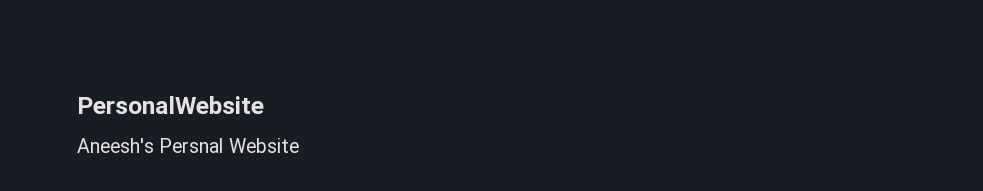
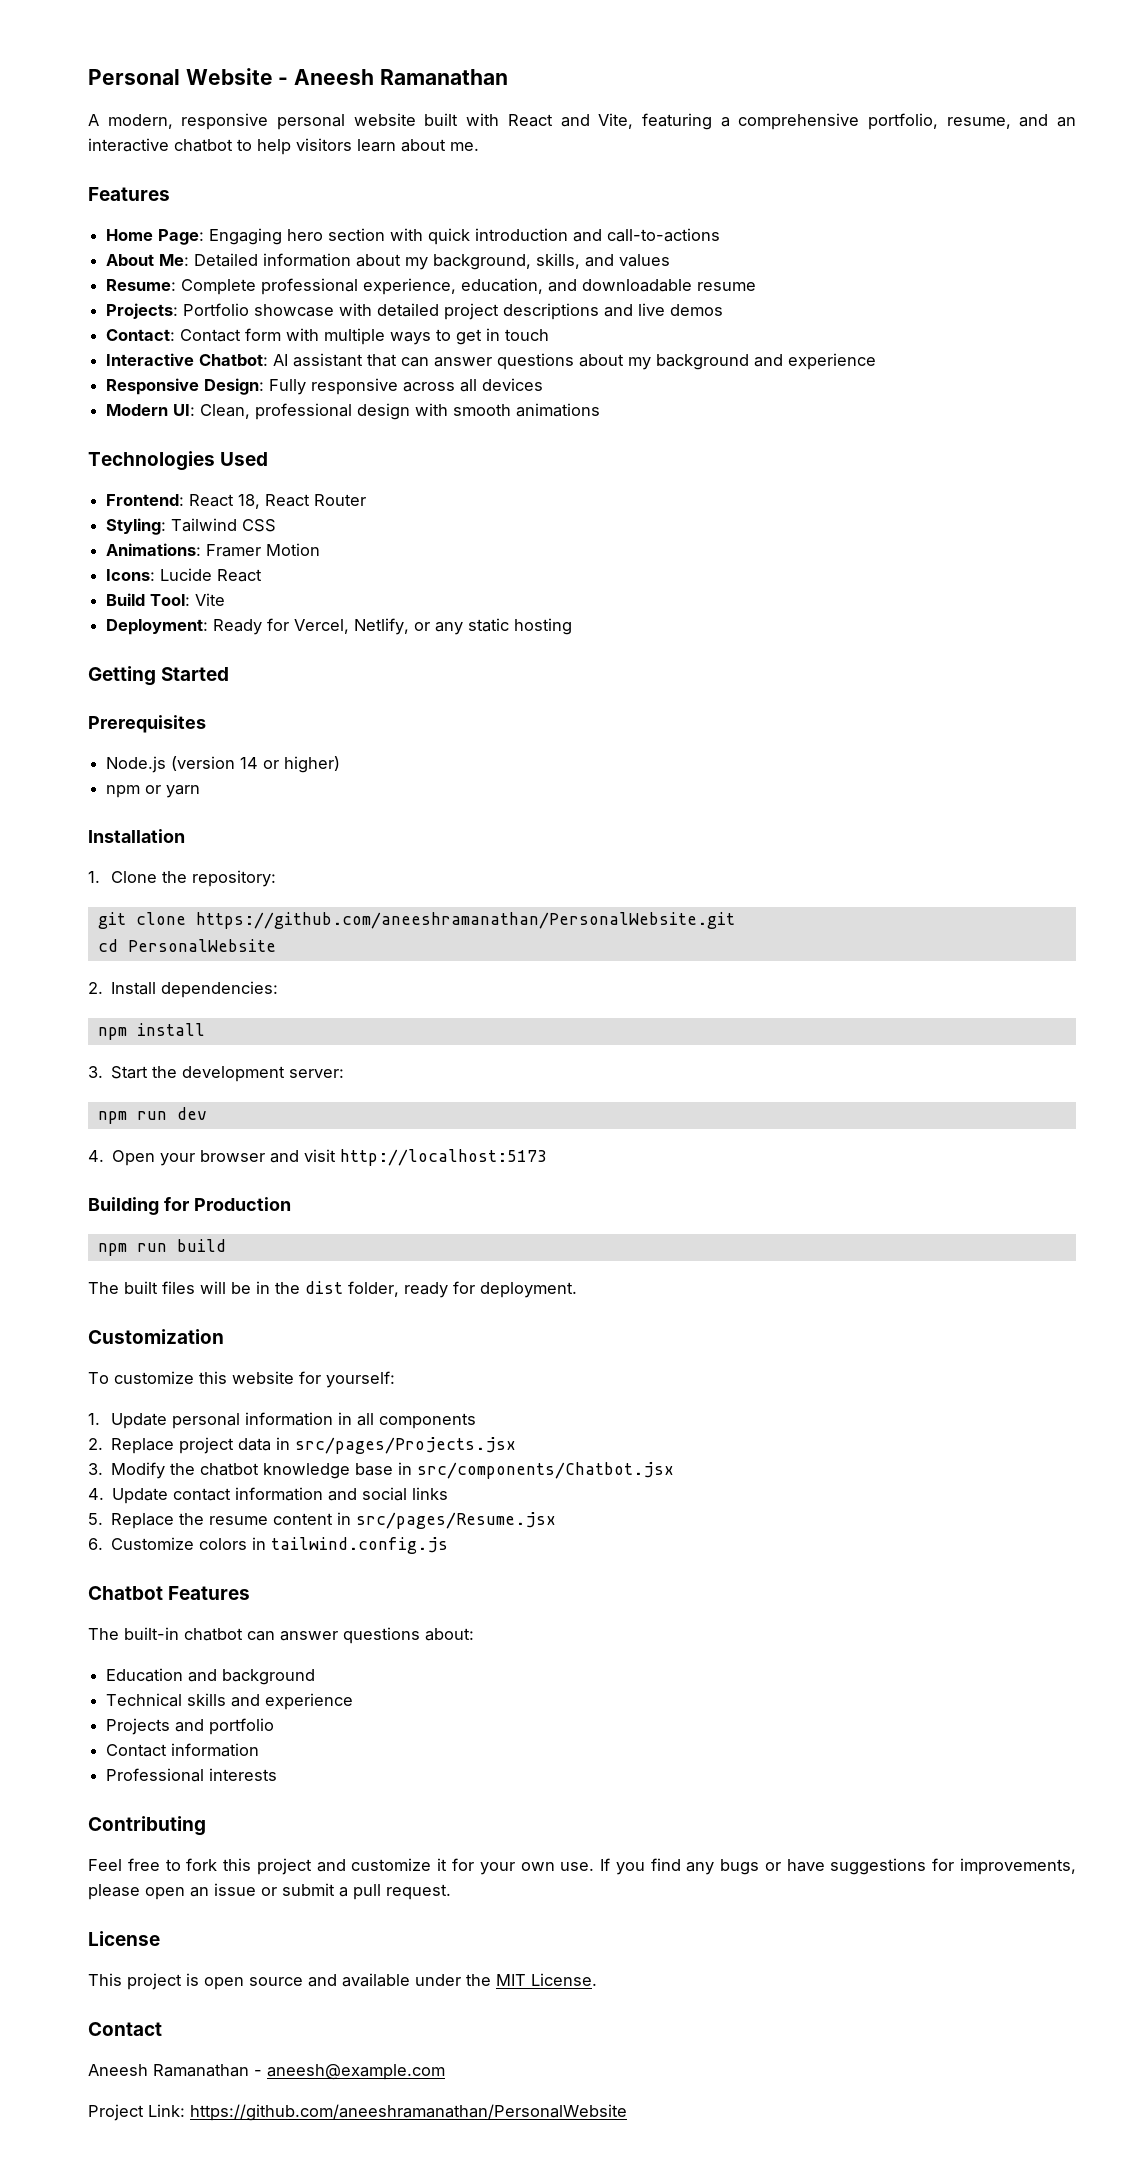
- PersonalWebsite
- Aneesh's Persnal Website
+ Personal Website - Aneesh Ramanathan
+ A modern, responsive personal website built with React and Vite, featuring a comprehensive portfolio, resume, and an interactive chatbot to help visitors learn about me.
+ Features
+ Home Page: Engaging hero section with quick introduction and call-to-actions
+ About Me: Detailed information about my background, skills, and values
+ Resume: Complete professional experience, education, and downloadable resume
+ Projects: Portfolio showcase with detailed project descriptions and live demos
+ Contact: Contact form with multiple ways to get in touch
+ Interactive Chatbot: AI assistant that can answer questions about my background and experience
+ Responsive Design: Fully responsive across all devices
+ Modern UI: Clean, professional design with smooth animations
+ Technologies Used
+ Frontend: React 18, React Router
+ Styling: Tailwind CSS
+ Animations: Framer Motion
+ Icons: Lucide React
+ Build Tool: Vite
+ Deployment: Ready for Vercel, Netlify, or any static hosting
+ Getting Started
+ Prerequisites
+ Node.js (version 14 or higher)
+ npm or yarn
+ Installation
+ 1. Clone the repository:
+ git clone https://github.com/aneeshramanathan/PersonalWebsite.git
+ cd PersonalWebsite
+ 2. Install dependencies:
+ npm install
+ 3. Start the development server:
+ npm run dev
+ 4. Open your browser and visit http://localhost:5173
+ Building for Production
+ npm run build
+ The built files will be in the dist folder, ready for deployment.
+ Customization
+ To customize this website for yourself:
+ 1. Update personal information in all components
+ 2. Replace project data in src/pages/Projects.jsx
+ 3. Modify the chatbot knowledge base in src/components/Chatbot.jsx
+ 4. Update contact information and social links
+ 5. Replace the resume content in src/pages/Resume.jsx
+ 6. Customize colors in tailwind.config.js
+ Chatbot Features
+ The built-in chatbot can answer questions about:
+ Education and background
+ Technical skills and experience
+ Projects and portfolio
+ Contact information
+ Professional interests
+ Contributing
+ Feel free to fork this project and customize it for your own use. If you find any bugs or have suggestions for improvements, please open an issue or submit a pull request.
+ License
+ This project is open source and available under the MIT License.
+ Contact
+ Aneesh Ramanathan - aneesh@example.com
+ Project Link: https://github.com/aneeshramanathan/PersonalWebsite

